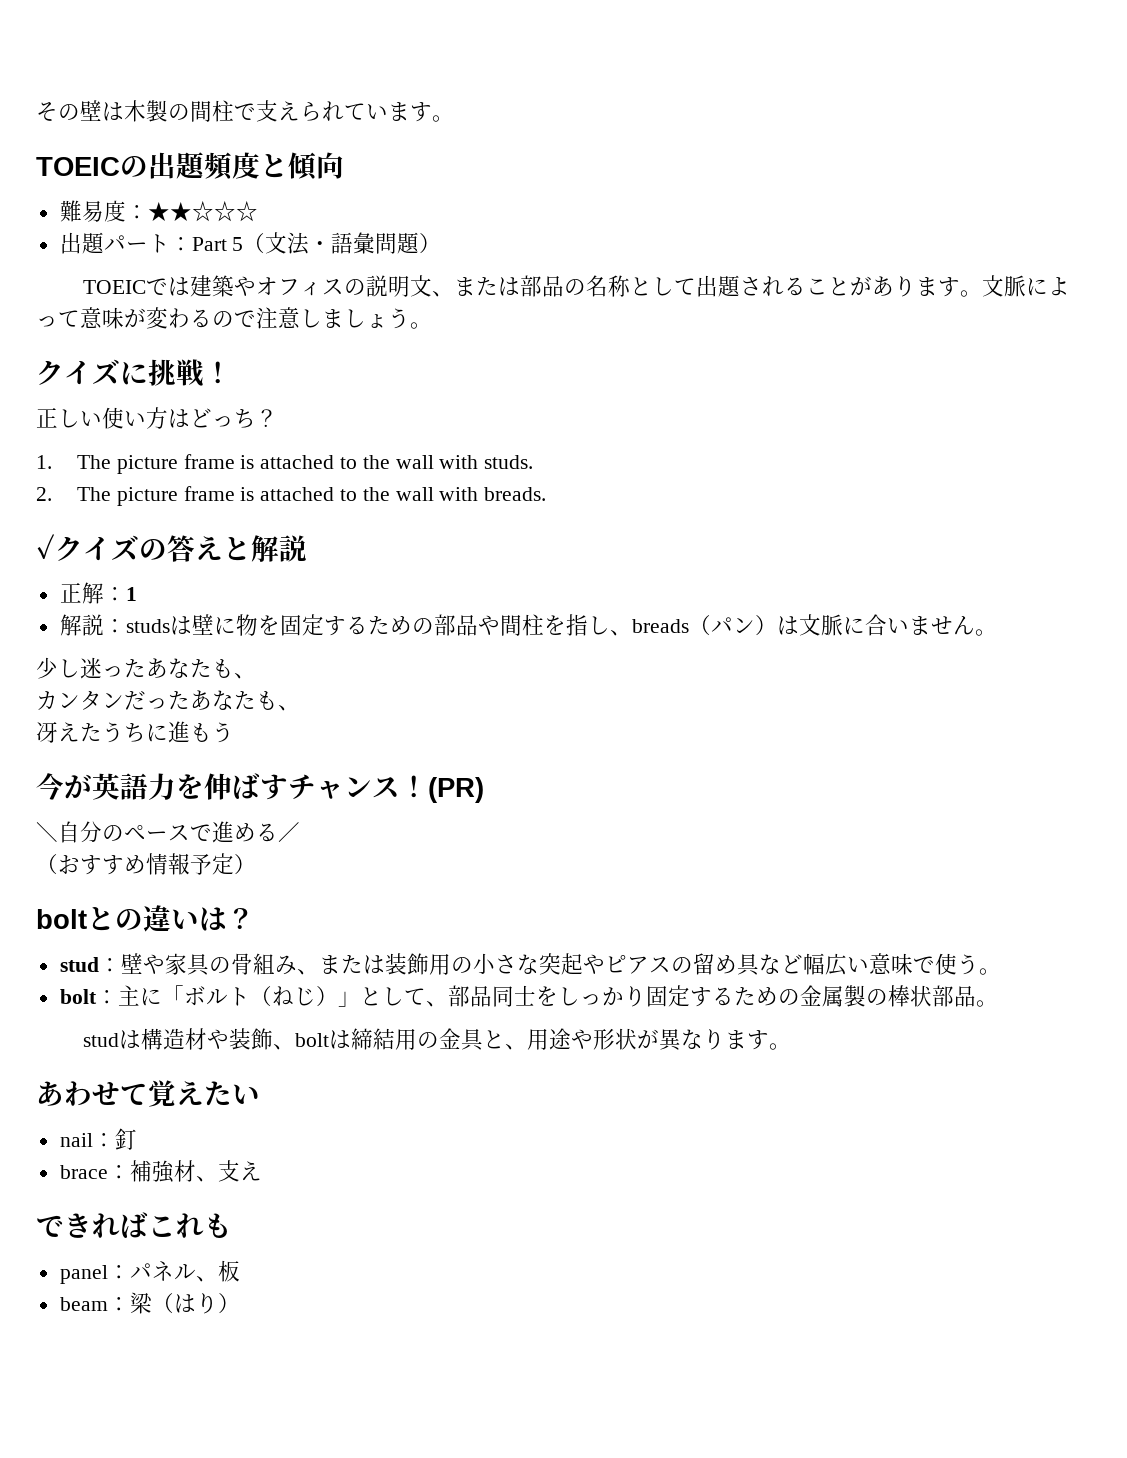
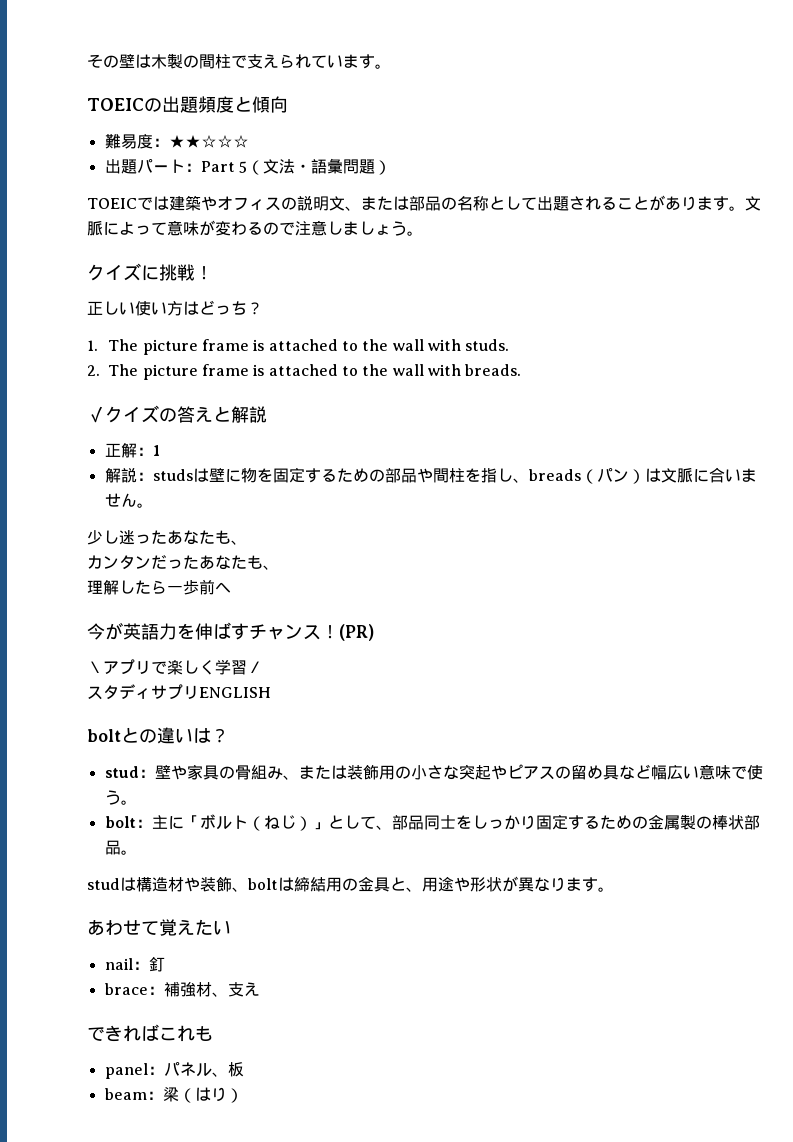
- 冴えたうちに進もう
+ 理解したら一歩前へ
- ＼自分のペースで進める／
- （おすすめ情報予定）
+ ＼アプリで楽しく学習／
+ スタディサプリENGLISH

